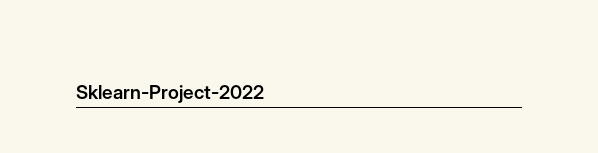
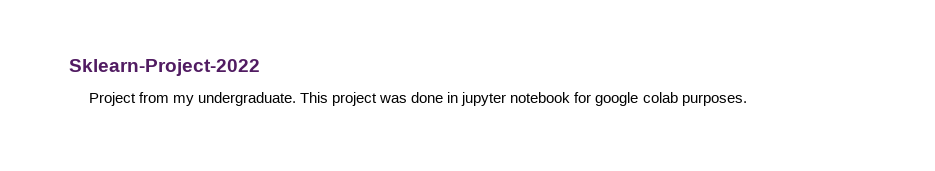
+ Project from my undergraduate. This project was done in jupyter notebook for google colab purposes.

